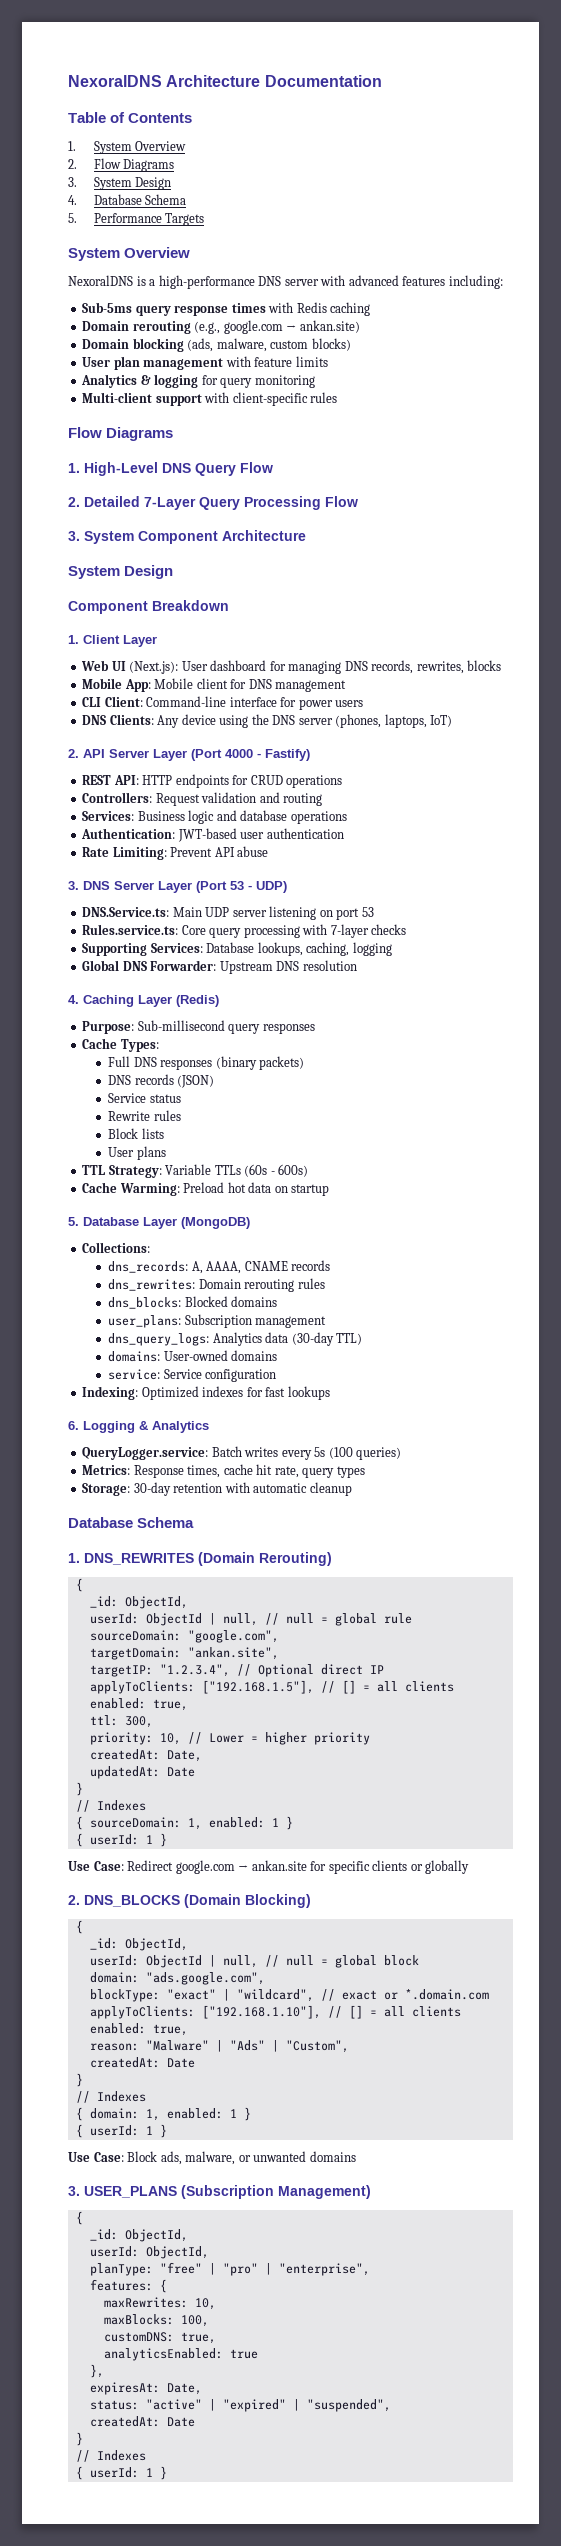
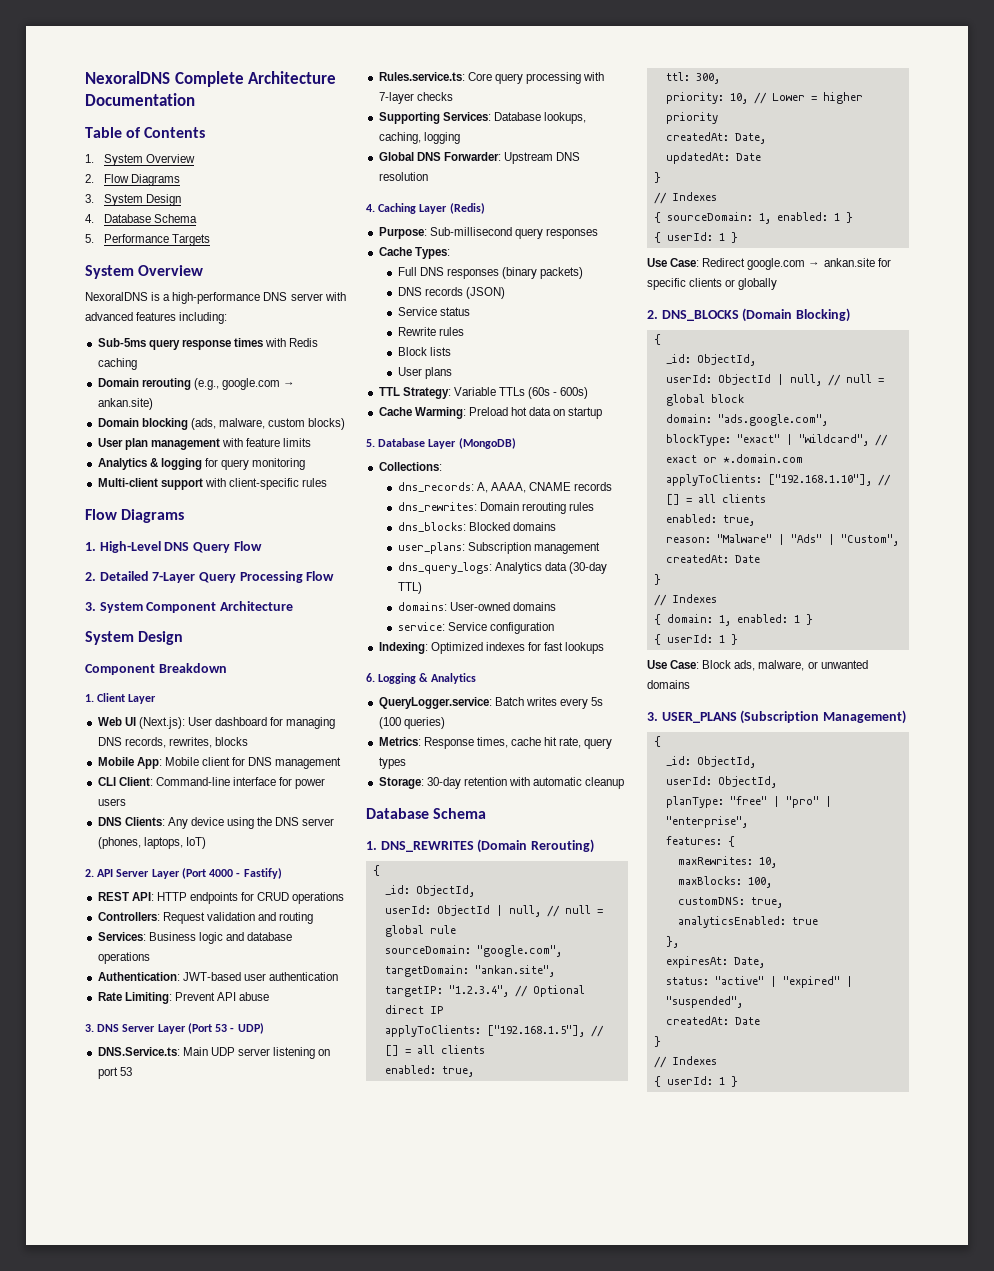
- NexoralDNS Architecture Documentation
+ NexoralDNS Complete Architecture Documentation

